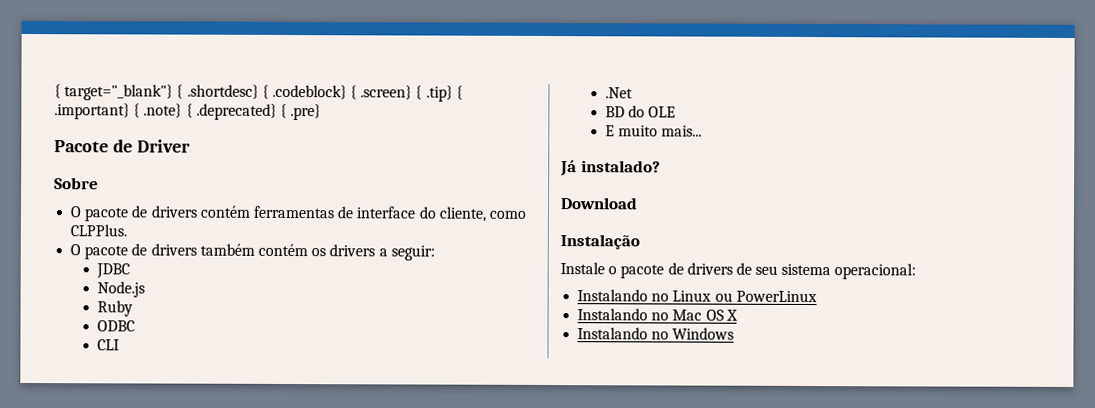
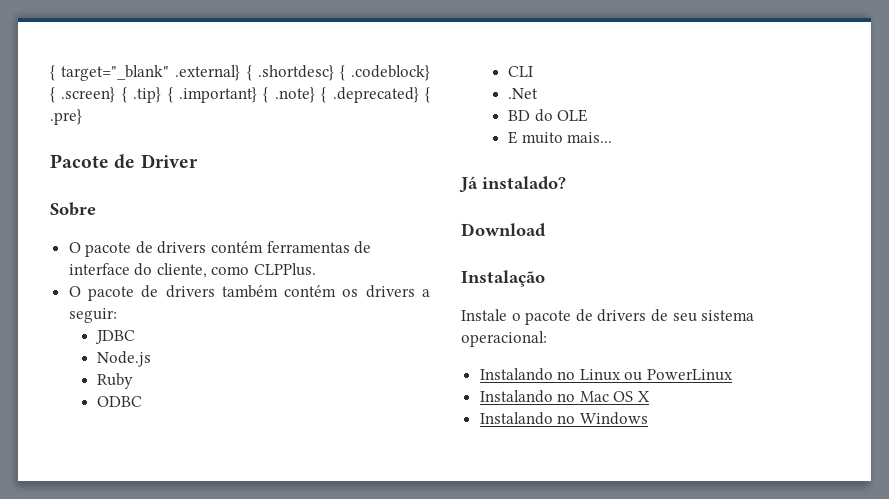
- { target="_blank"} { .shortdesc} { .codeblock} { .screen} { .tip} { .important} { .note} { .deprecated} { .pre}
+ { target="_blank" .external} { .shortdesc} { .codeblock} { .screen} { .tip} { .important} { .note} { .deprecated} { .pre}

